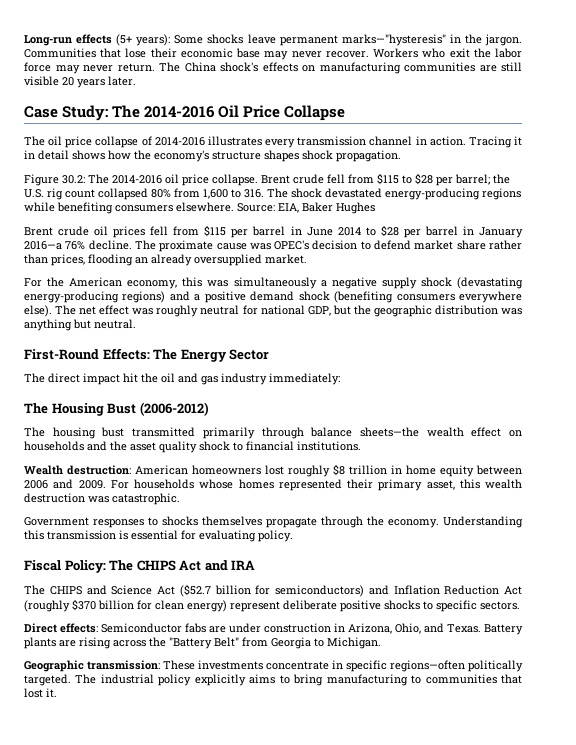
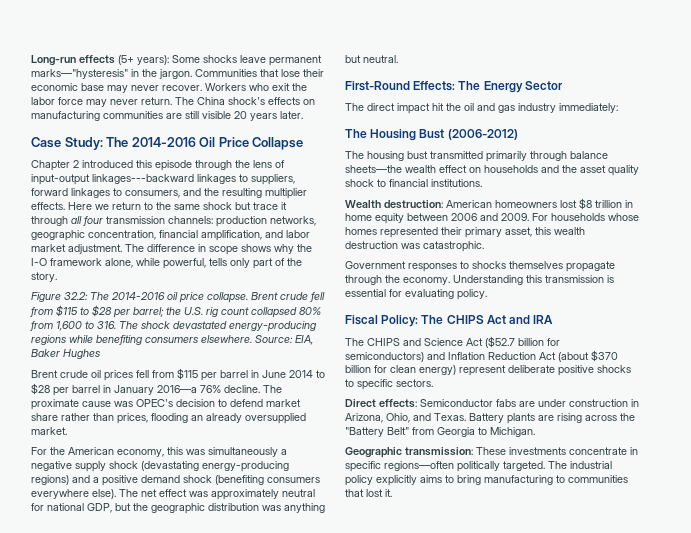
- The oil price collapse of 2014-2016 illustrates every transmission channel in action. Tracing it in detail shows how the economy's structure shapes shock propagation.
+ Chapter 2 introduced this episode through the lens of input-output linkages---backward linkages to suppliers, forward linkages to consumers, and the resulting multiplier effects. Here we return to the same shock but trace it through all four transmission channels: production networks, geographic concentration, financial amplification, and labor market adjustment. The difference in scope shows why the I-O framework alone, while powerful, tells only part of the story.
- Figure 30.2: The 2014-2016 oil price collapse.
+ Figure 32.2: The 2014-2016 oil price collapse.
- The net effect was roughly neutral for national GDP, but the geographic distribution was anything but neutral.
+ The net effect was approximately neutral for national GDP, but the geographic distribution was anything but neutral.
- Wealth destruction: American homeowners lost roughly $8 trillion in home equity between 2006 and 2009.
+ Wealth destruction: American homeowners lost $8 trillion in home equity between 2006 and 2009.
- The CHIPS and Science Act ($52.7 billion for semiconductors) and Inflation Reduction Act (roughly $370 billion for clean energy) represent deliberate positive shocks to specific sectors.
+ The CHIPS and Science Act ($52.7 billion for semiconductors) and Inflation Reduction Act (about $370 billion for clean energy) represent deliberate positive shocks to specific sectors.

